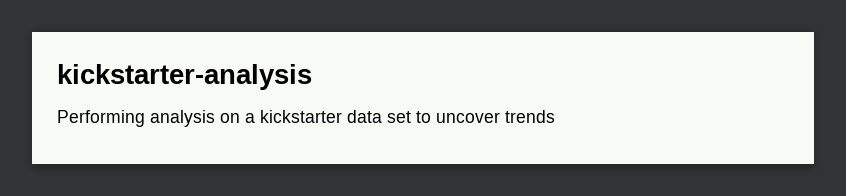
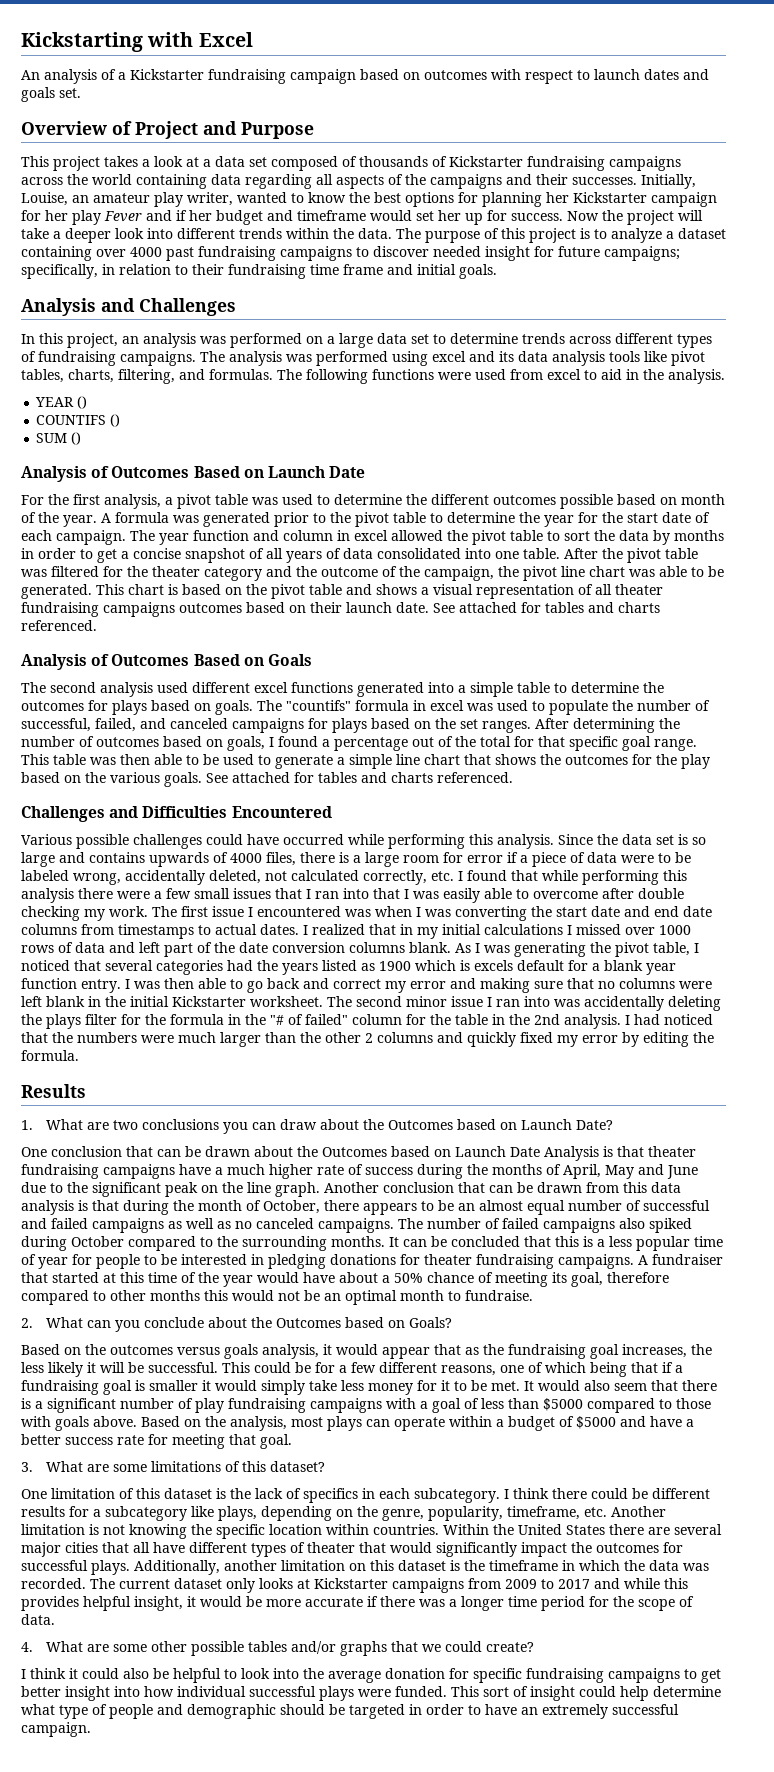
- kickstarter-analysis
- Performing analysis on a kickstarter data set to uncover trends
+ Kickstarting with Excel
+ An analysis of a Kickstarter fundraising campaign based on outcomes with respect to launch dates and goals set.
+ Overview of Project and Purpose
+ This project takes a look at a data set composed of thousands of Kickstarter fundraising campaigns across the world containing data regarding all aspects of the campaigns and their successes. Initially, Louise, an amateur play writer, wanted to know the best options for planning her Kickstarter campaign for her play Fever and if her budget and timeframe would set her up for success. Now the project will take a deeper look into different trends within the data. The purpose of this project is to analyze a dataset containing over 4000 past fundraising campaigns to discover needed insight for future campaigns; specifically, in relation to their fundraising time frame and initial goals.
+ Analysis and Challenges
+ In this project, an analysis was performed on a large data set to determine trends across different types of fundraising campaigns. The analysis was performed using excel and its data analysis tools like pivot tables, charts, filtering, and formulas. The following functions were used from excel to aid in the analysis.
+ YEAR ()
+ COUNTIFS ()
+ SUM ()
+ Analysis of Outcomes Based on Launch Date
+ For the first analysis, a pivot table was used to determine the different outcomes possible based on month of the year. A formula was generated prior to the pivot table to determine the year for the start date of each campaign. The year function and column in excel allowed the pivot table to sort the data by months in order to get a concise snapshot of all years of data consolidated into one table. After the pivot table was filtered for the theater category and the outcome of the campaign, the pivot line chart was able to be generated. This chart is based on the pivot table and shows a visual representation of all theater fundraising campaigns outcomes based on their launch date. See attached for tables and charts referenced.
+ Analysis of Outcomes Based on Goals
+ The second analysis used different excel functions generated into a simple table to determine the outcomes for plays based on goals. The "countifs" formula in excel was used to populate the number of successful, failed, and canceled campaigns for plays based on the set ranges. After determining the number of outcomes based on goals, I found a percentage out of the total for that specific goal range. This table was then able to be used to generate a simple line chart that shows the outcomes for the play based on the various goals. See attached for tables and charts referenced.
+ Challenges and Difficulties Encountered
+ Various possible challenges could have occurred while performing this analysis. Since the data set is so large and contains upwards of 4000 files, there is a large room for error if a piece of data were to be labeled wrong, accidentally deleted, not calculated correctly, etc. I found that while performing this analysis there were a few small issues that I ran into that I was easily able to overcome after double checking my work. The first issue I encountered was when I was converting the start date and end date columns from timestamps to actual dates. I realized that in my initial calculations I missed over 1000 rows of data and left part of the date conversion columns blank. As I was generating the pivot table, I noticed that several categories had the years listed as 1900 which is excels default for a blank year function entry. I was then able to go back and correct my error and making sure that no columns were left blank in the initial Kickstarter worksheet. The second minor issue I ran into was accidentally deleting the plays filter for the formula in the "# of failed" column for the table in the 2nd analysis. I had noticed that the numbers were much larger than the other 2 columns and quickly fixed my error by editing the formula.
+ Results
+ 1. What are two conclusions you can draw about the Outcomes based on Launch Date?
+ One conclusion that can be drawn about the Outcomes based on Launch Date Analysis is that theater fundraising campaigns have a much higher rate of success during the months of April, May and June due to the significant peak on the line graph. Another conclusion that can be drawn from this data analysis is that during the month of October, there appears to be an almost equal number of successful and failed campaigns as well as no canceled campaigns. The number of failed campaigns also spiked during October compared to the surrounding months. It can be concluded that this is a less popular time of year for people to be interested in pledging donations for theater fundraising campaigns. A fundraiser that started at this time of the year would have about a 50% chance of meeting its goal, therefore compared to other months this would not be an optimal month to fundraise.
+ 2. What can you conclude about the Outcomes based on Goals?
+ Based on the outcomes versus goals analysis, it would appear that as the fundraising goal increases, the less likely it will be successful. This could be for a few different reasons, one of which being that if a fundraising goal is smaller it would simply take less money for it to be met. It would also seem that there is a significant number of play fundraising campaigns with a goal of less than $5000 compared to those with goals above. Based on the analysis, most plays can operate within a budget of $5000 and have a better success rate for meeting that goal.
+ 3. What are some limitations of this dataset?
+ One limitation of this dataset is the lack of specifics in each subcategory. I think there could be different results for a subcategory like plays, depending on the genre, popularity, timeframe, etc. Another limitation is not knowing the specific location within countries. Within the United States there are several major cities that all have different types of theater that would significantly impact the outcomes for successful plays. Additionally, another limitation on this dataset is the timeframe in which the data was recorded. The current dataset only looks at Kickstarter campaigns from 2009 to 2017 and while this provides helpful insight, it would be more accurate if there was a longer time period for the scope of data.
+ 4. What are some other possible tables and/or graphs that we could create?
+ I think it could also be helpful to look into the average donation for specific fundraising campaigns to get better insight into how individual successful plays were funded. This sort of insight could help determine what type of people and demographic should be targeted in order to have an extremely successful campaign.

